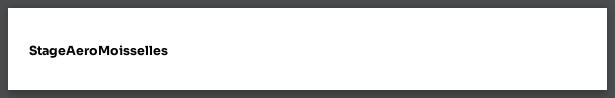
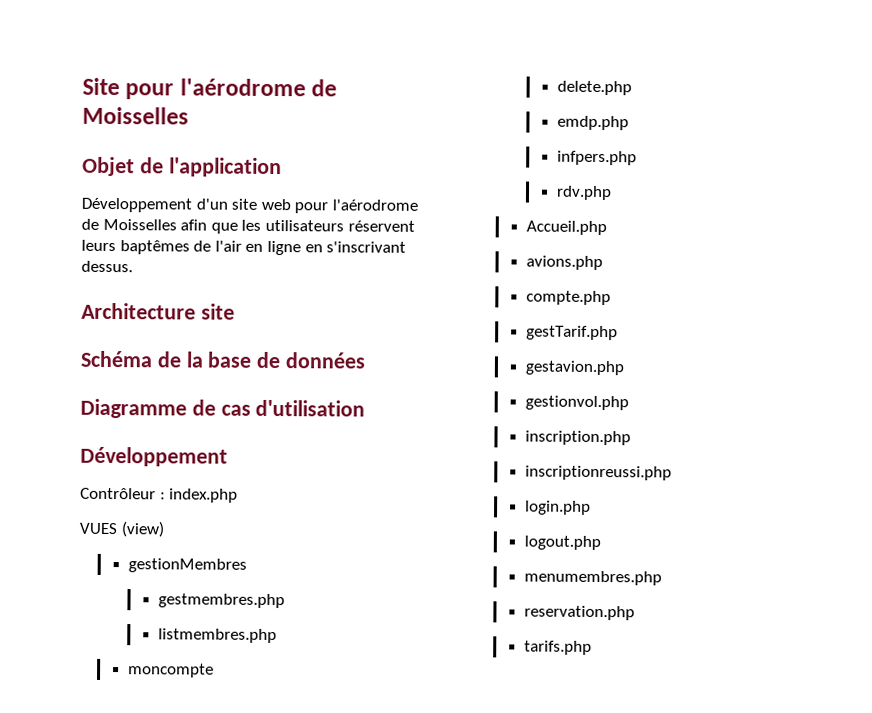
- StageAeroMoisselles
+ Site pour l'aérodrome de Moisselles
+ Objet de l'application
+ Développement d'un site web pour l'aérodrome de Moisselles afin que les utilisateurs réservent leurs baptêmes de l'air en ligne en s'inscrivant dessus.
+ Architecture site
+ Schéma de la base de données
+ Diagramme de cas d'utilisation
+ Développement
+ Contrôleur : index.php
+ VUES (view)
+ gestionMembres
+ gestmembres.php
+ listmembres.php
+ moncompte
+ delete.php
+ emdp.php
+ infpers.php
+ rdv.php
+ Accueil.php
+ avions.php
+ compte.php
+ gestTarif.php
+ gestavion.php
+ gestionvol.php
+ inscription.php
+ inscriptionreussi.php
+ login.php
+ logout.php
+ menumembres.php
+ reservation.php
+ tarifs.php

